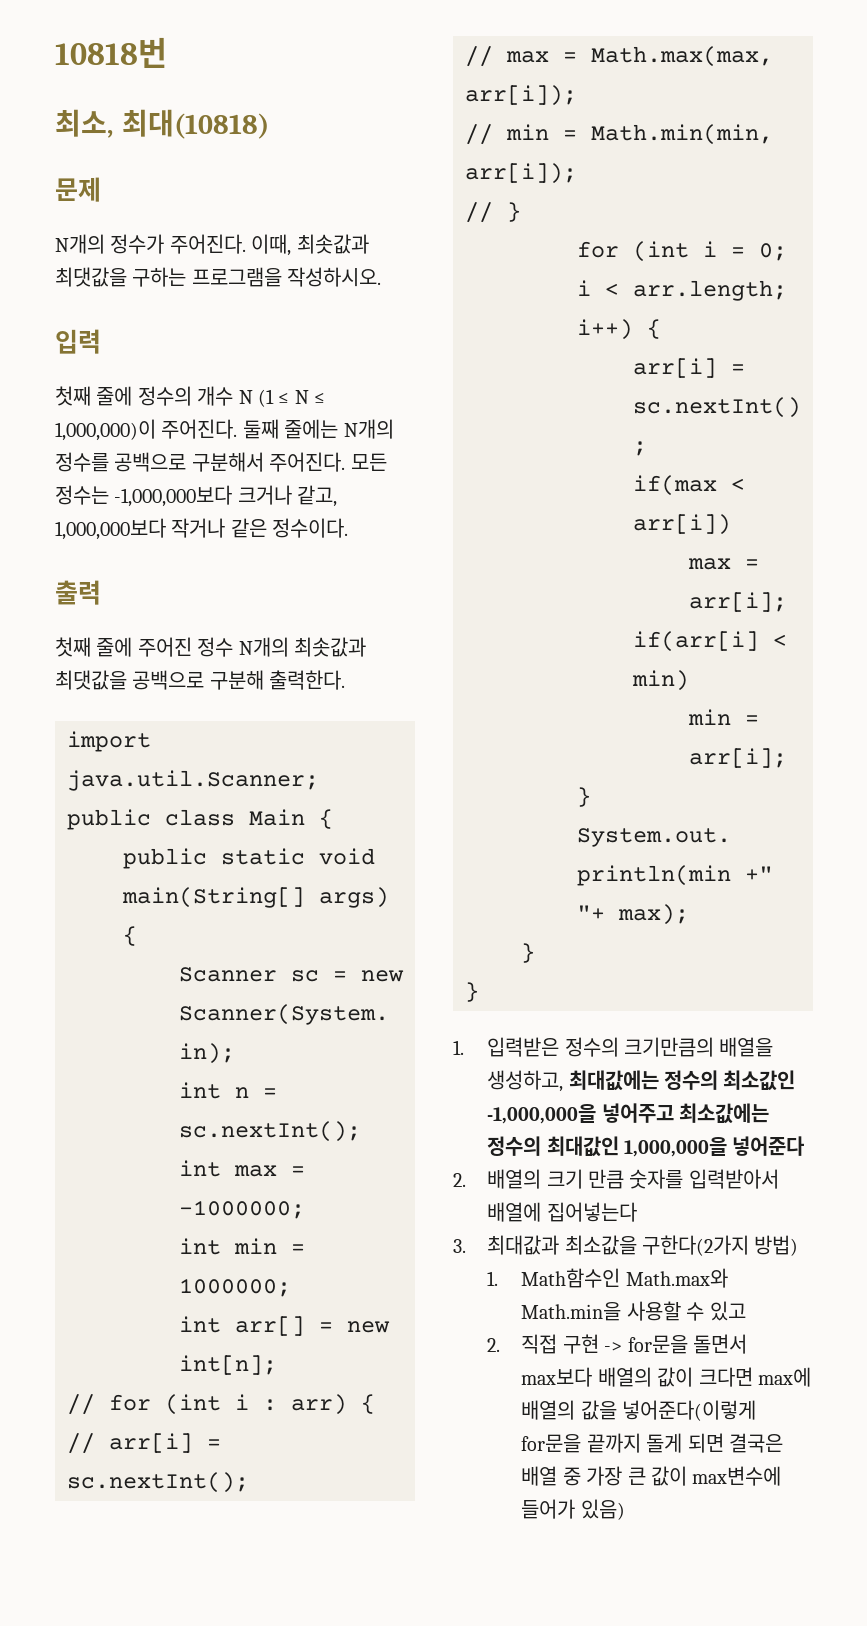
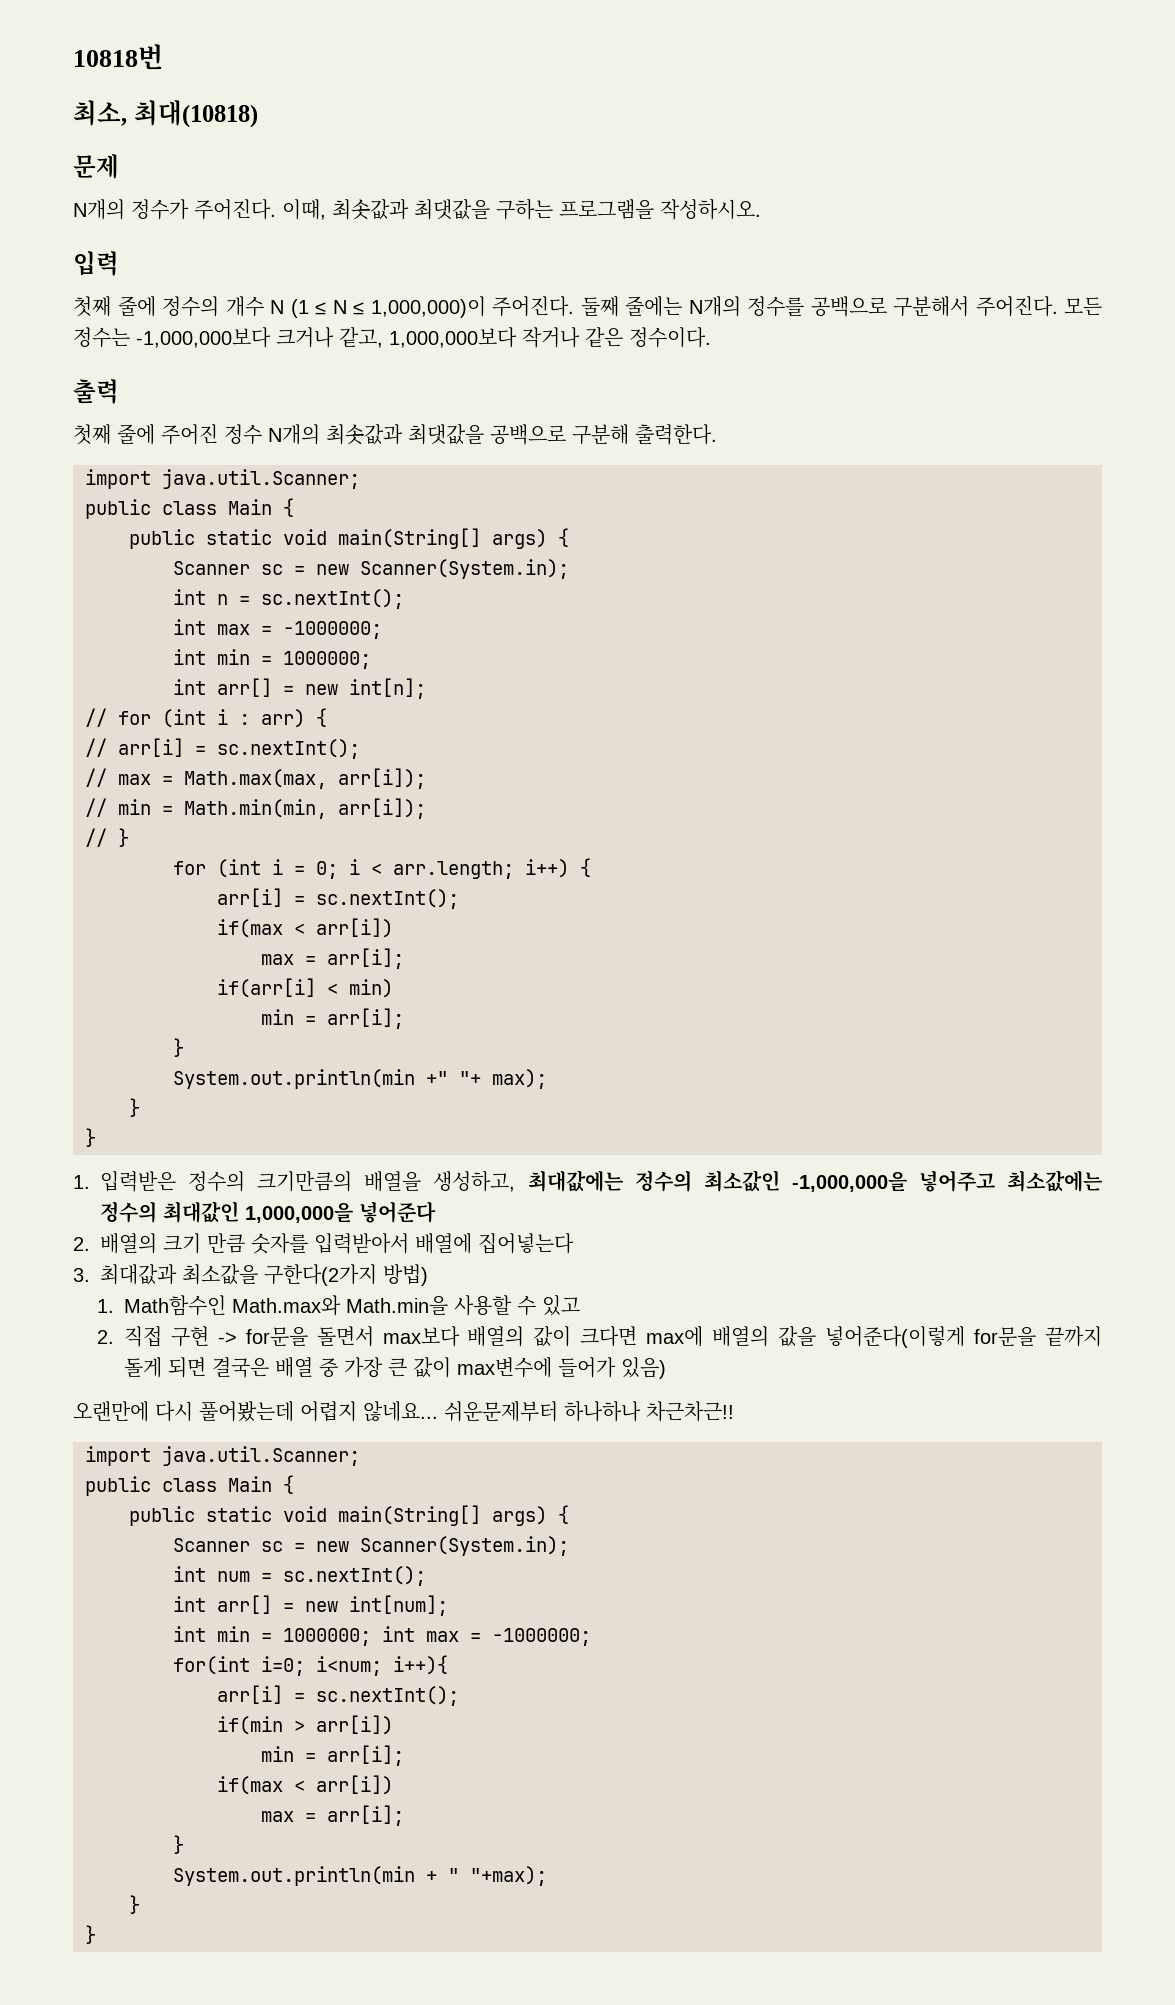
+ 오랜만에 다시 풀어봤는데 어렵지 않네요... 쉬운문제부터 하나하나 차근차근!!
+ import java.util.Scanner;
+ public class Main {
+ public static void main(String[] args) {
+ Scanner sc = new Scanner(System.in);
+ int num = sc.nextInt();
+ int arr[] = new int[num];
+ int min = 1000000; int max = -1000000;
+ for(int i=0; i<num; i++){
+ arr[i] = sc.nextInt();
+ if(min > arr[i])
+ min = arr[i];
+ if(max < arr[i])
+ max = arr[i];
+ }
+ System.out.println(min + " "+max);
+ }
+ }

